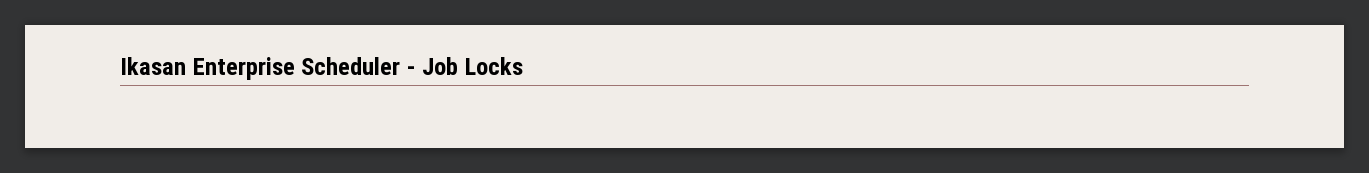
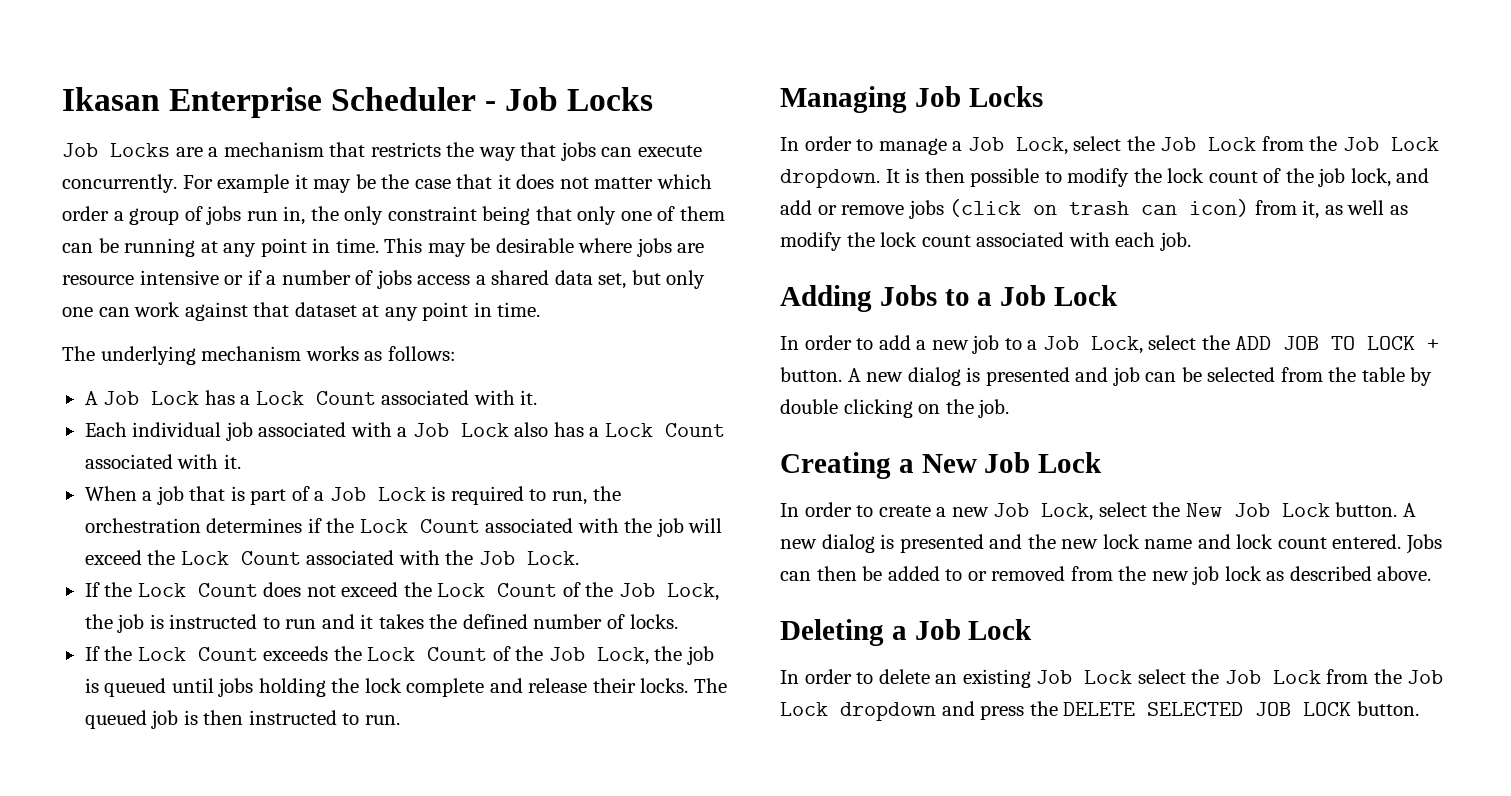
+ Job Locks are a mechanism that restricts the way that jobs can execute concurrently. For example it may be the case that it does not matter which order a group of jobs run in, the only constraint being that only one of them can be running at any point in time. This may be desirable where jobs are resource intensive or if a number of jobs access a shared data set, but only one can work against that dataset at any point in time.
+ The underlying mechanism works as follows:
+ A Job Lock has a Lock Count associated with it.
+ Each individual job associated with a Job Lock also has a Lock Count associated with it.
+ When a job that is part of a Job Lock is required to run, the orchestration determines if the Lock Count associated with the job will exceed the Lock Count associated with the Job Lock.
+ If the Lock Count does not exceed the Lock Count of the Job Lock, the job is instructed to run and it takes the defined number of locks.
+ If the Lock Count exceeds the Lock Count of the Job Lock, the job is queued until jobs holding the lock complete and release their locks. The queued job is then instructed to run.
+ Managing Job Locks
+ In order to manage a Job Lock, select the Job Lock from the Job Lock dropdown. It is then possible to modify the lock count of the job lock, and add or remove jobs (click on trash can icon) from it, as well as modify the lock count associated with each job.
+ Adding Jobs to a Job Lock
+ In order to add a new job to a Job Lock, select the ADD JOB TO LOCK + button. A new dialog is presented and job can be selected from the table by double clicking on the job.
+ Creating a New Job Lock
+ In order to create a new Job Lock, select the New Job Lock button. A new dialog is presented and the new lock name and lock count entered. Jobs can then be added to or removed from the new job lock as described above.
+ Deleting a Job Lock
+ In order to delete an existing Job Lock select the Job Lock from the Job Lock dropdown and press the DELETE SELECTED JOB LOCK button.

